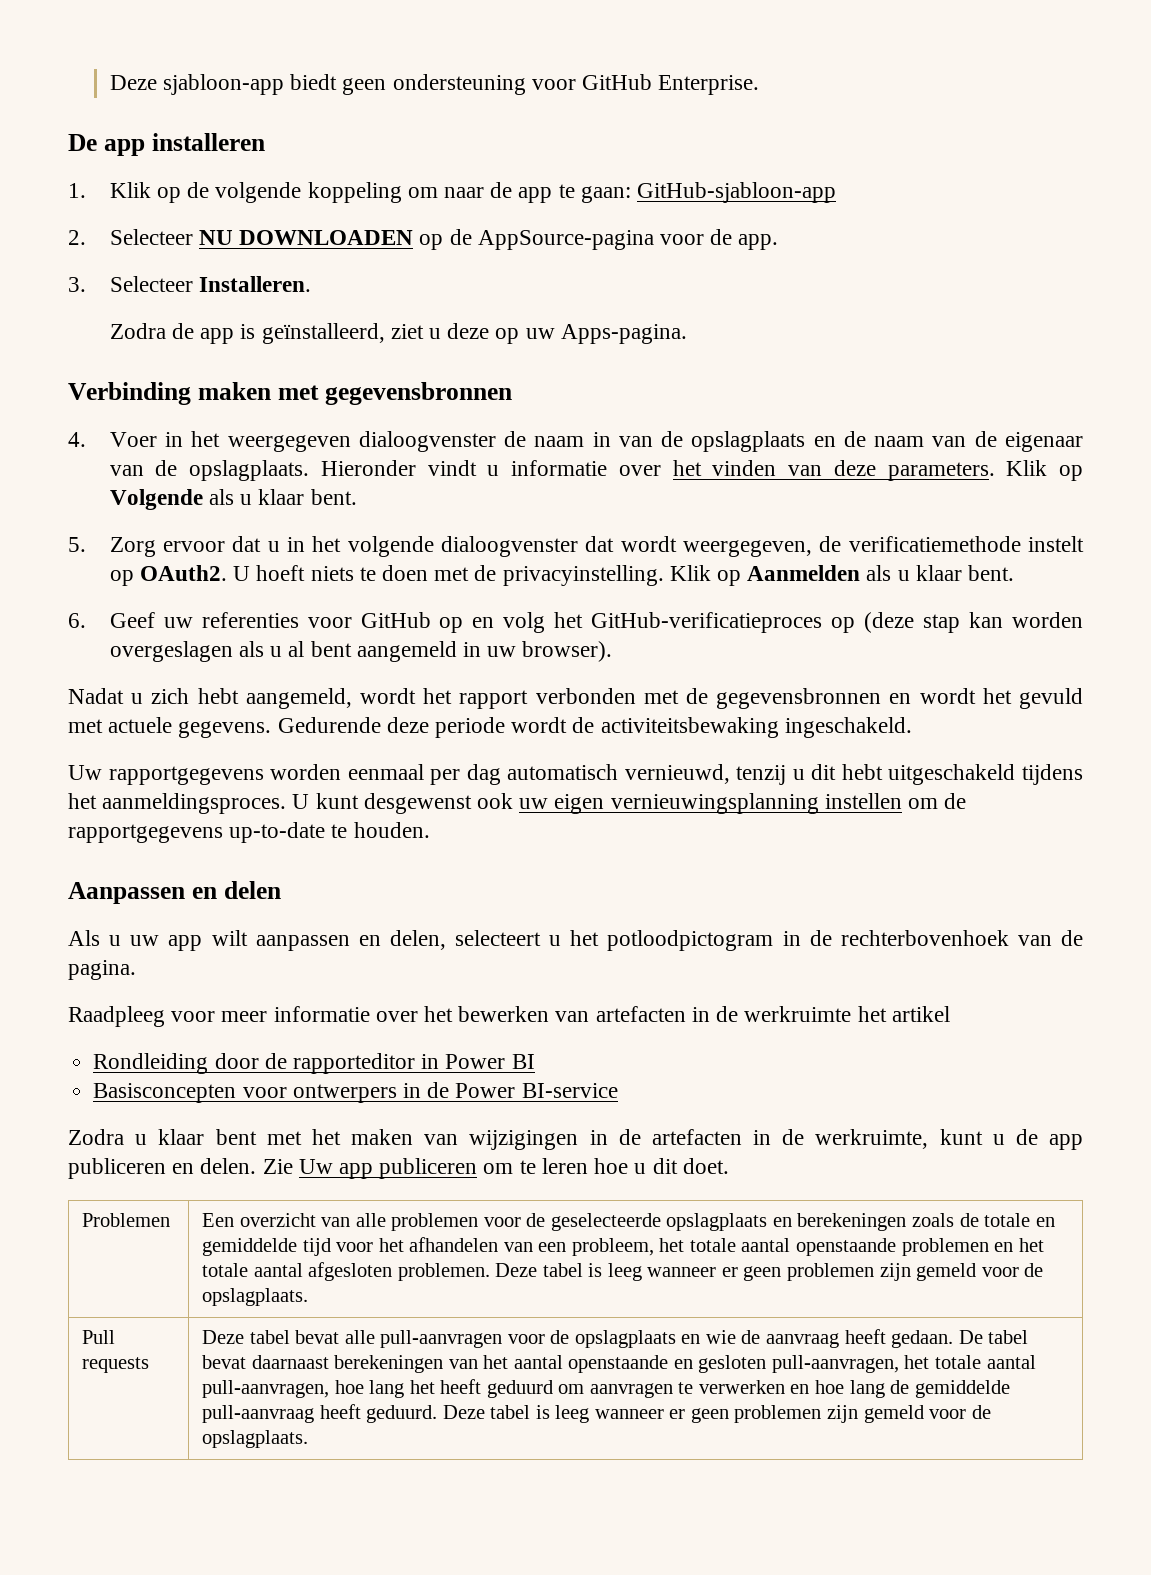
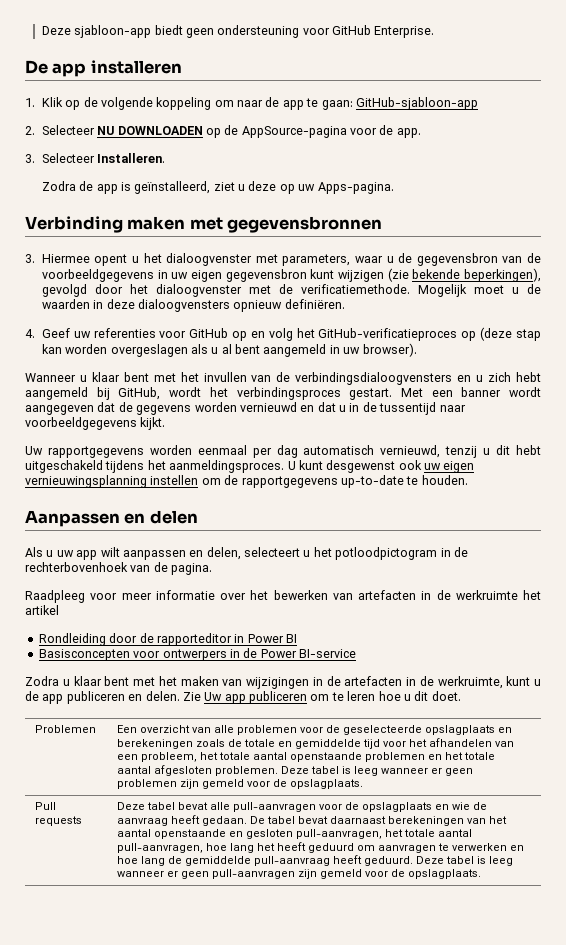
- 4. Voer in het weergegeven dialoogvenster de naam in van de opslagplaats en de naam van de eigenaar van de opslagplaats. Hieronder vindt u informatie over het vinden van deze parameters. Klik op Volgende als u klaar bent.
- 5. Zorg ervoor dat u in het volgende dialoogvenster dat wordt weergegeven, de verificatiemethode instelt op OAuth2. U hoeft niets te doen met de privacyinstelling. Klik op Aanmelden als u klaar bent.
- 6. Geef uw referenties voor GitHub op en volg het GitHub-verificatieproces op (deze stap kan worden overgeslagen als u al bent aangemeld in uw browser).
+ 3. Hiermee opent u het dialoogvenster met parameters, waar u de gegevensbron van de voorbeeldgegevens in uw eigen gegevensbron kunt wijzigen (zie bekende beperkingen), gevolgd door het dialoogvenster met de verificatiemethode. Mogelijk moet u de waarden in deze dialoogvensters opnieuw definiëren.
+ 4. Geef uw referenties voor GitHub op en volg het GitHub-verificatieproces op (deze stap kan worden overgeslagen als u al bent aangemeld in uw browser).
- Nadat u zich hebt aangemeld, wordt het rapport verbonden met de gegevensbronnen en wordt het gevuld met actuele gegevens. Gedurende deze periode wordt de activiteitsbewaking ingeschakeld.
+ Wanneer u klaar bent met het invullen van de verbindingsdialoogvensters en u zich hebt aangemeld bij GitHub, wordt het verbindingsproces gestart. Met een banner wordt aangegeven dat de gegevens worden vernieuwd en dat u in de tussentijd naar voorbeeldgegevens kijkt.
- De tabel bevat daarnaast berekeningen van het aantal openstaande en gesloten pull-aanvragen, het totale aantal pull-aanvragen, hoe lang het heeft geduurd om aanvragen te verwerken en hoe lang de gemiddelde pull-aanvraag heeft geduurd. Deze tabel is leeg wanneer er geen problemen zijn gemeld voor de opslagplaats.
+ De tabel bevat daarnaast berekeningen van het aantal openstaande en gesloten pull-aanvragen, het totale aantal pull-aanvragen, hoe lang het heeft geduurd om aanvragen te verwerken en hoe lang de gemiddelde pull-aanvraag heeft geduurd. Deze tabel is leeg wanneer er geen pull-aanvragen zijn gemeld voor de opslagplaats.

